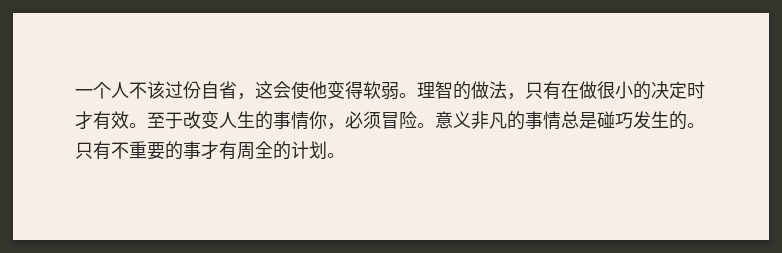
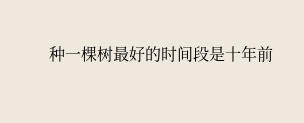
- 一个人不该过份自省，这会使他变得软弱。理智的做法，只有在做很小的决定时才有效。至于改变人生的事情你，必须冒险。意义非凡的事情总是碰巧发生的。只有不重要的事才有周全的计划。
+ 种一棵树最好的时间段是十年前

